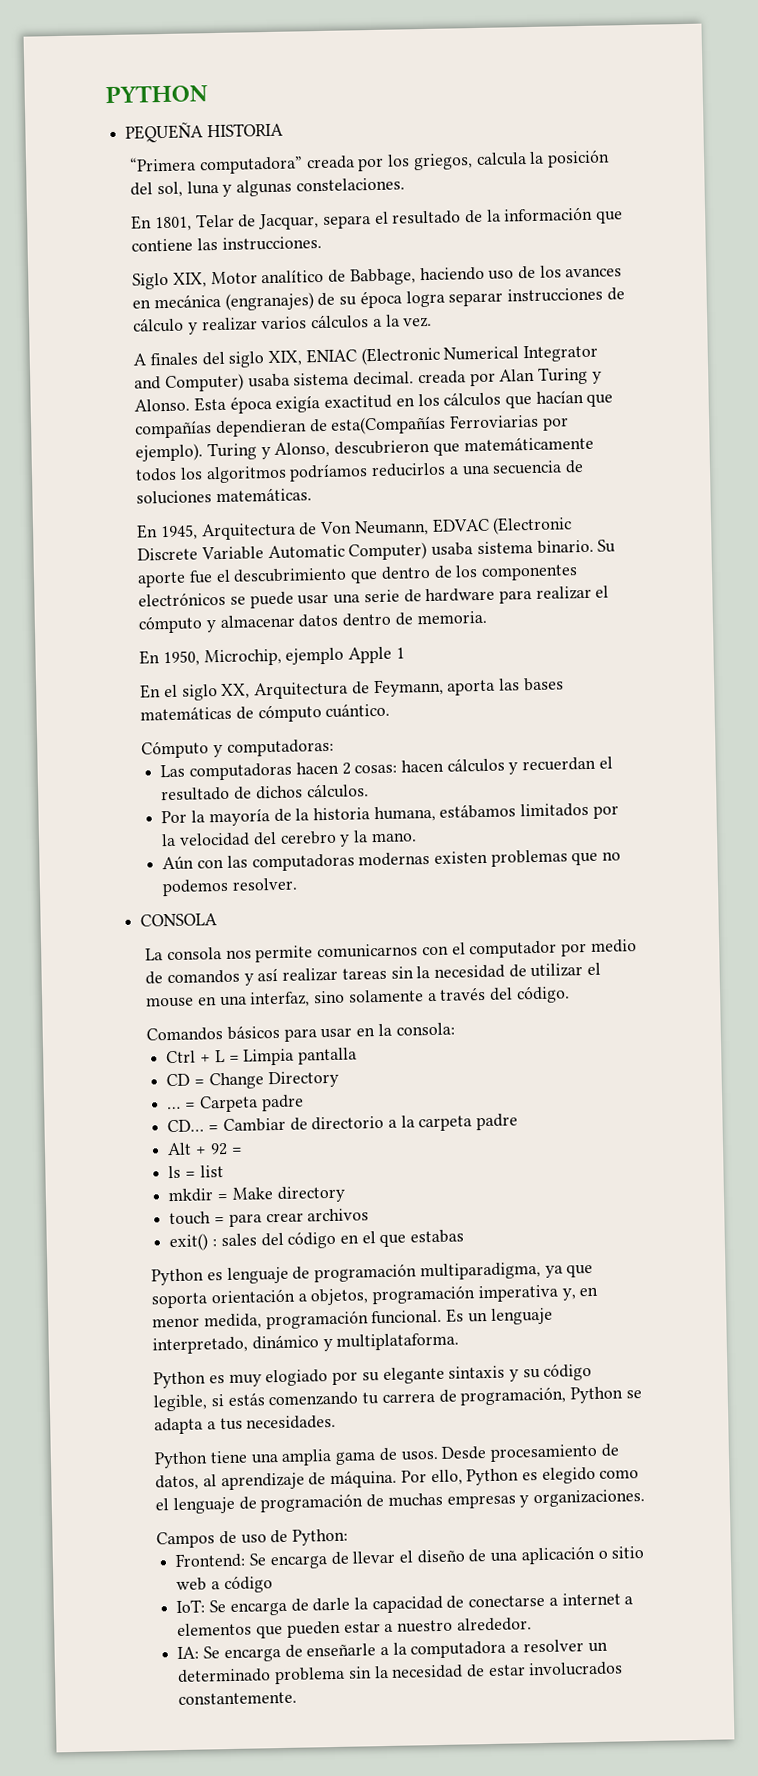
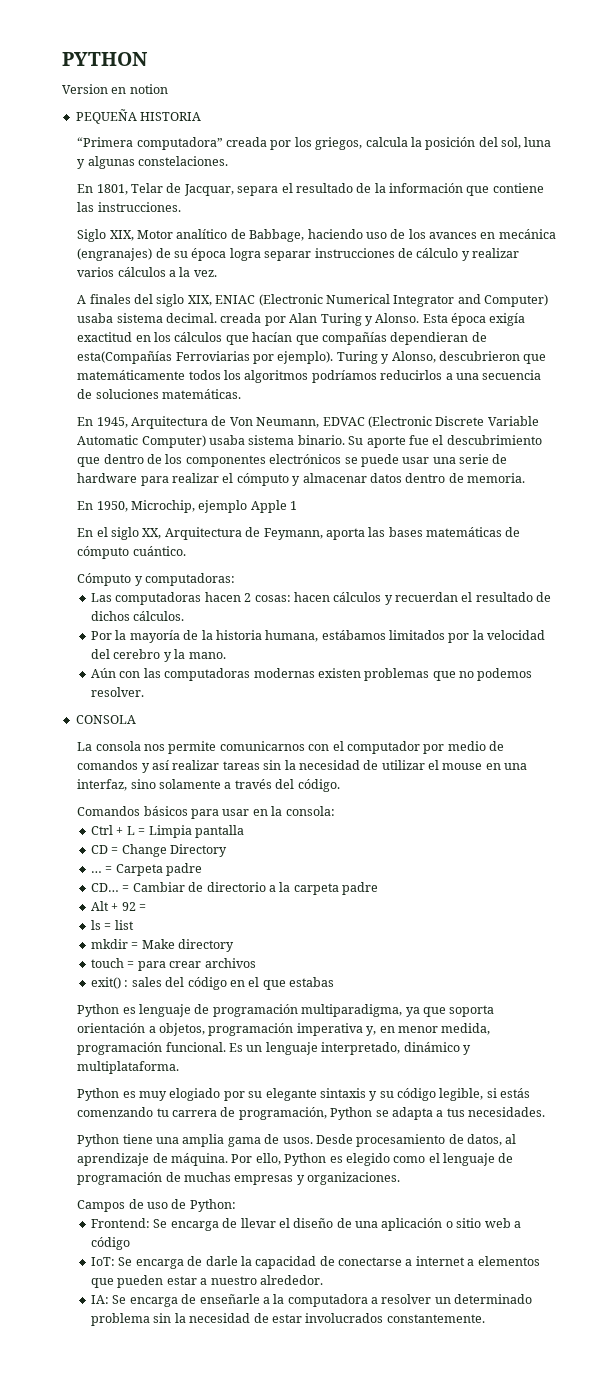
+ Version en notion

